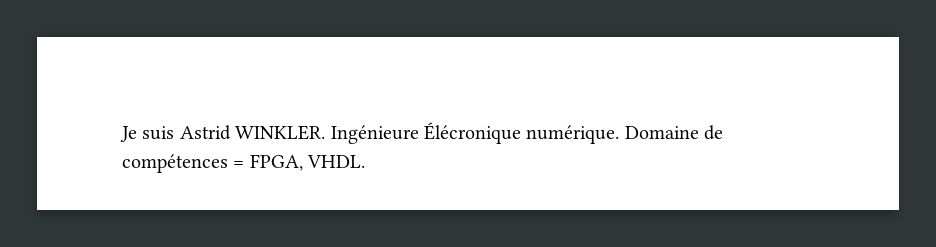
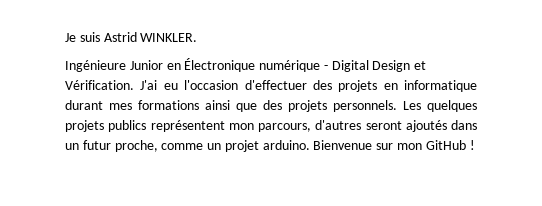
- Je suis Astrid WINKLER. Ingénieure Élécronique numérique. Domaine de compétences = FPGA, VHDL.
+ Je suis Astrid WINKLER.
+ Ingénieure Junior en Électronique numérique - Digital Design et Vérification. J'ai eu l'occasion d'effectuer des projets en informatique durant mes formations ainsi que des projets personnels. Les quelques projets publics représentent mon parcours, d'autres seront ajoutés dans un futur proche, comme un projet arduino. Bienvenue sur mon GitHub !

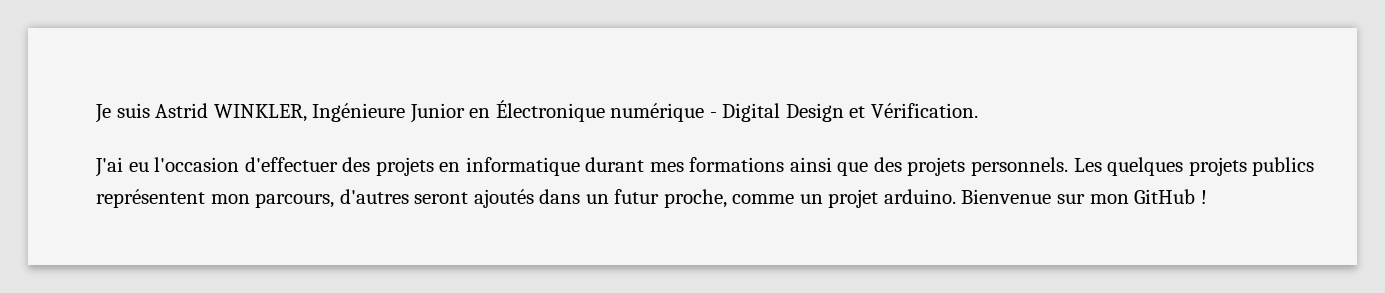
- Je suis Astrid WINKLER.
- Ingénieure Junior en Électronique numérique - Digital Design et Vérification. J'ai eu l'occasion d'effectuer des projets en informatique durant mes formations ainsi que des projets personnels.
+ Je suis Astrid WINKLER, Ingénieure Junior en Électronique numérique - Digital Design et Vérification.
+ J'ai eu l'occasion d'effectuer des projets en informatique durant mes formations ainsi que des projets personnels.

